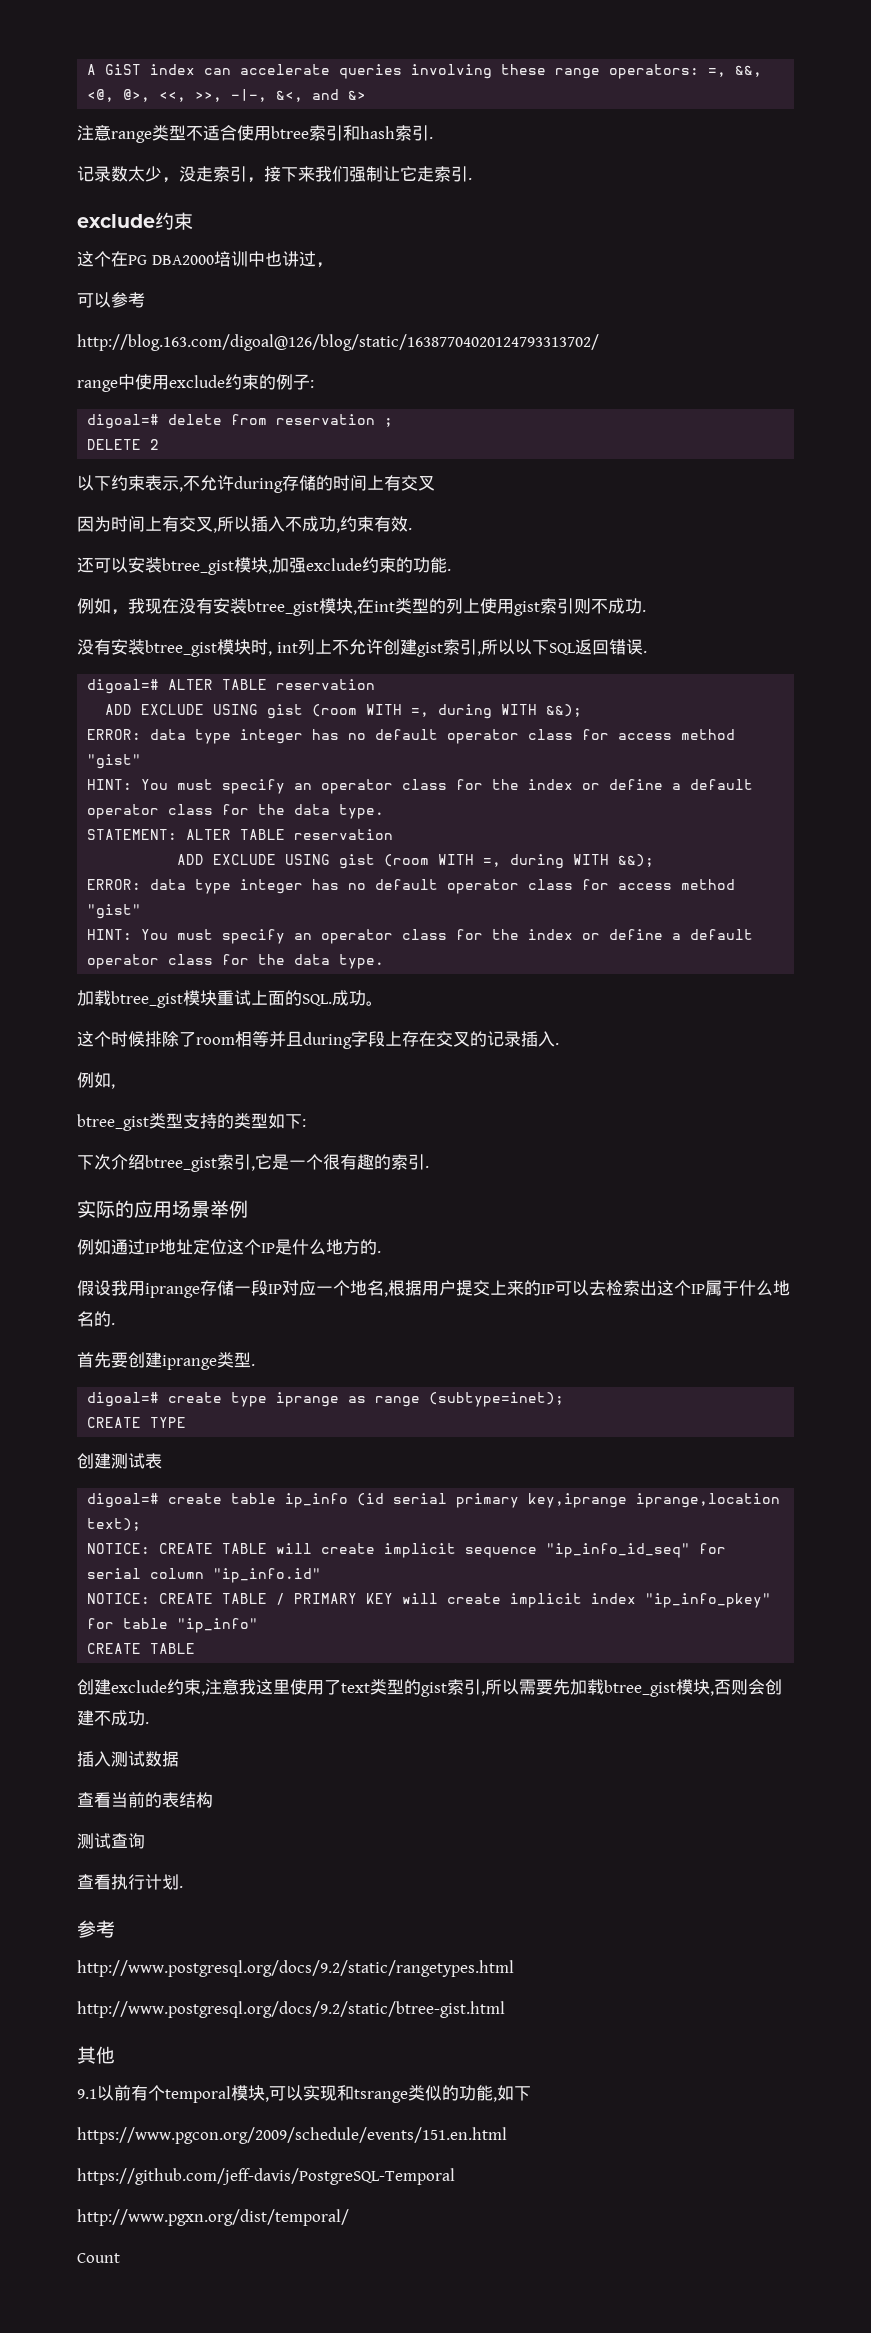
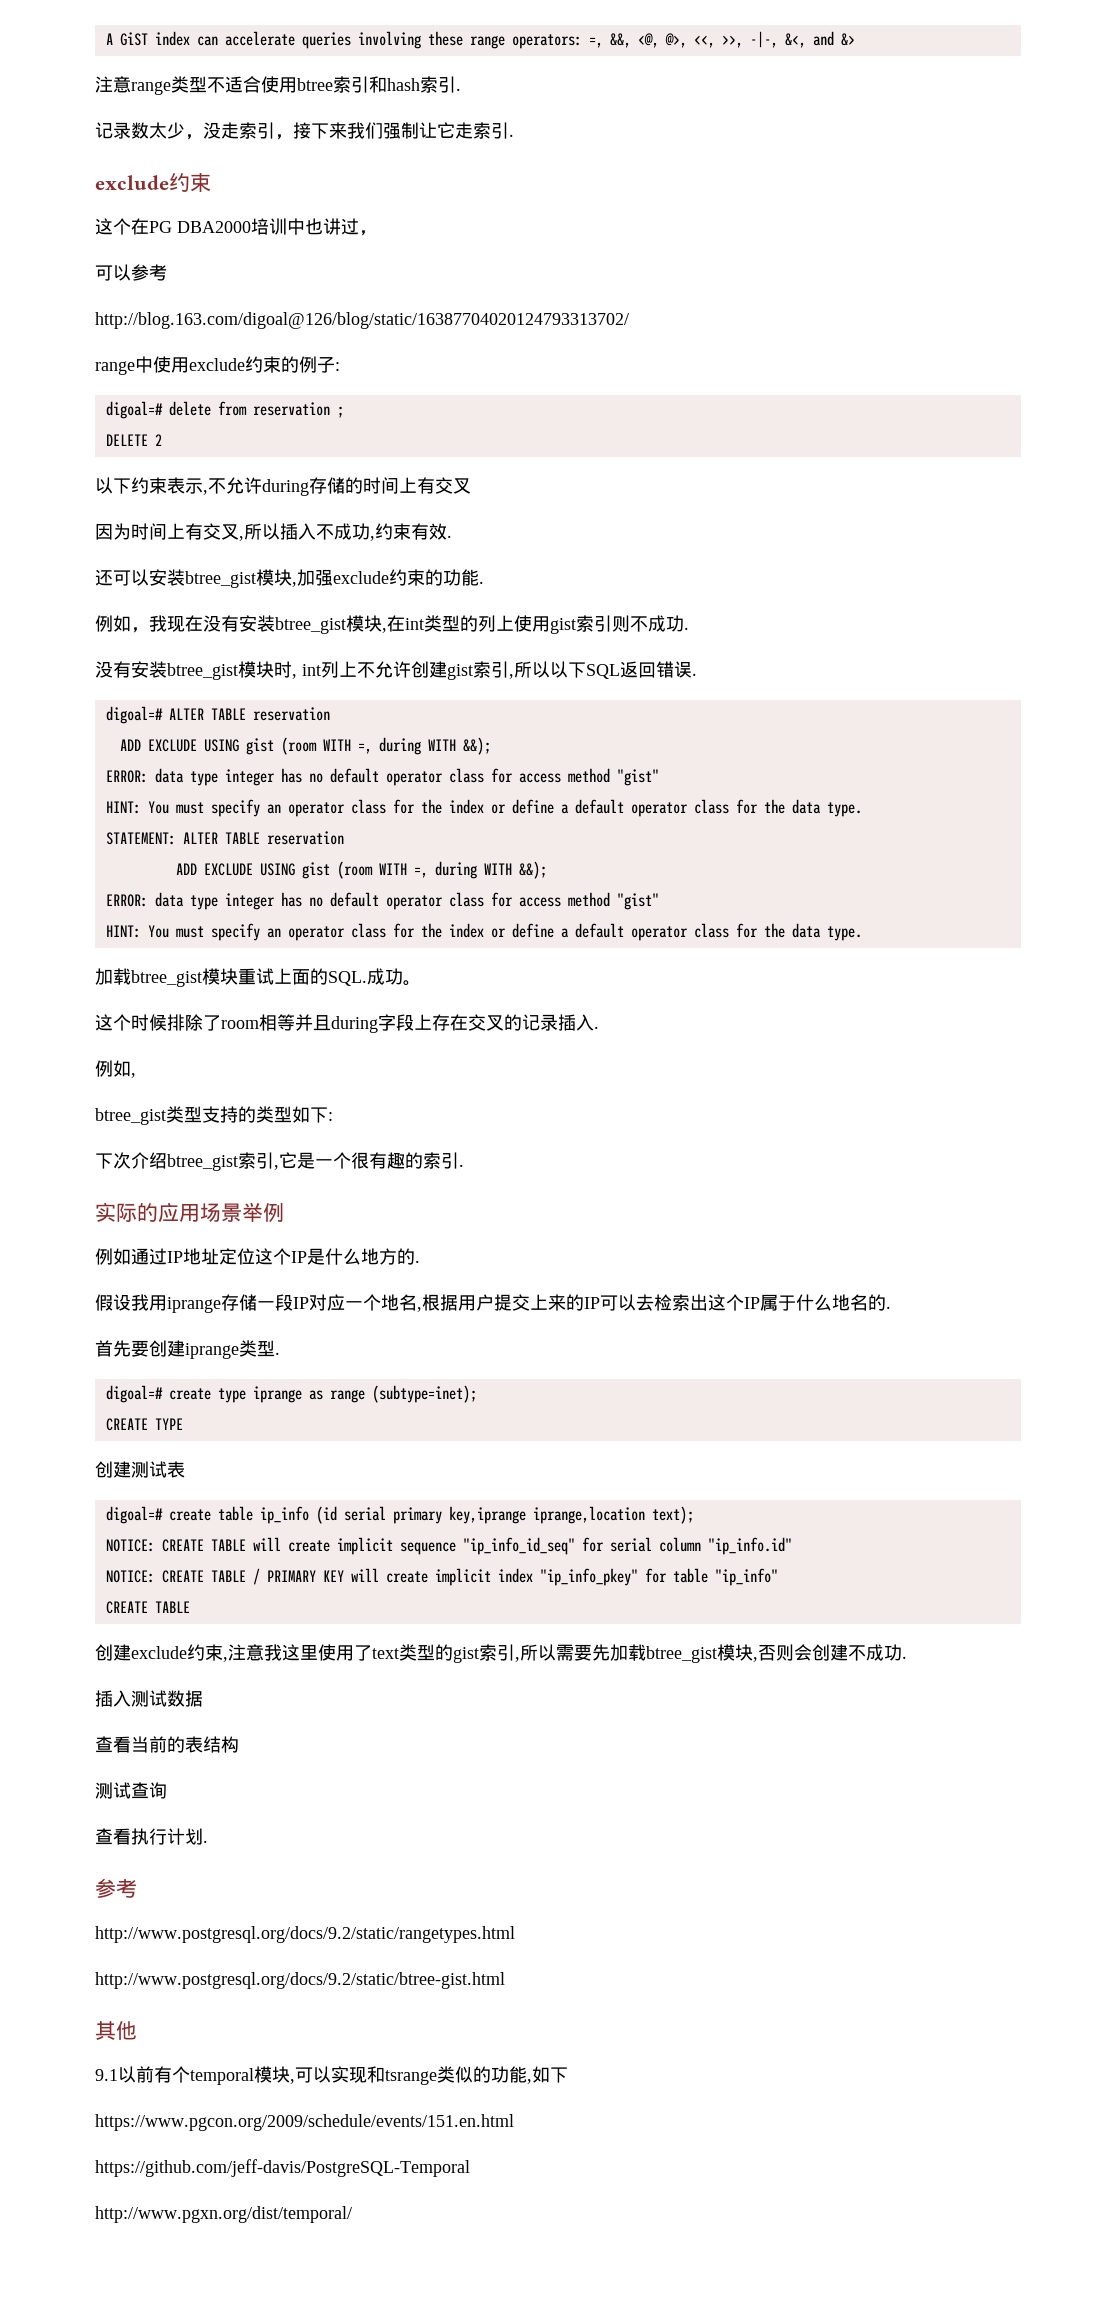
- Count

